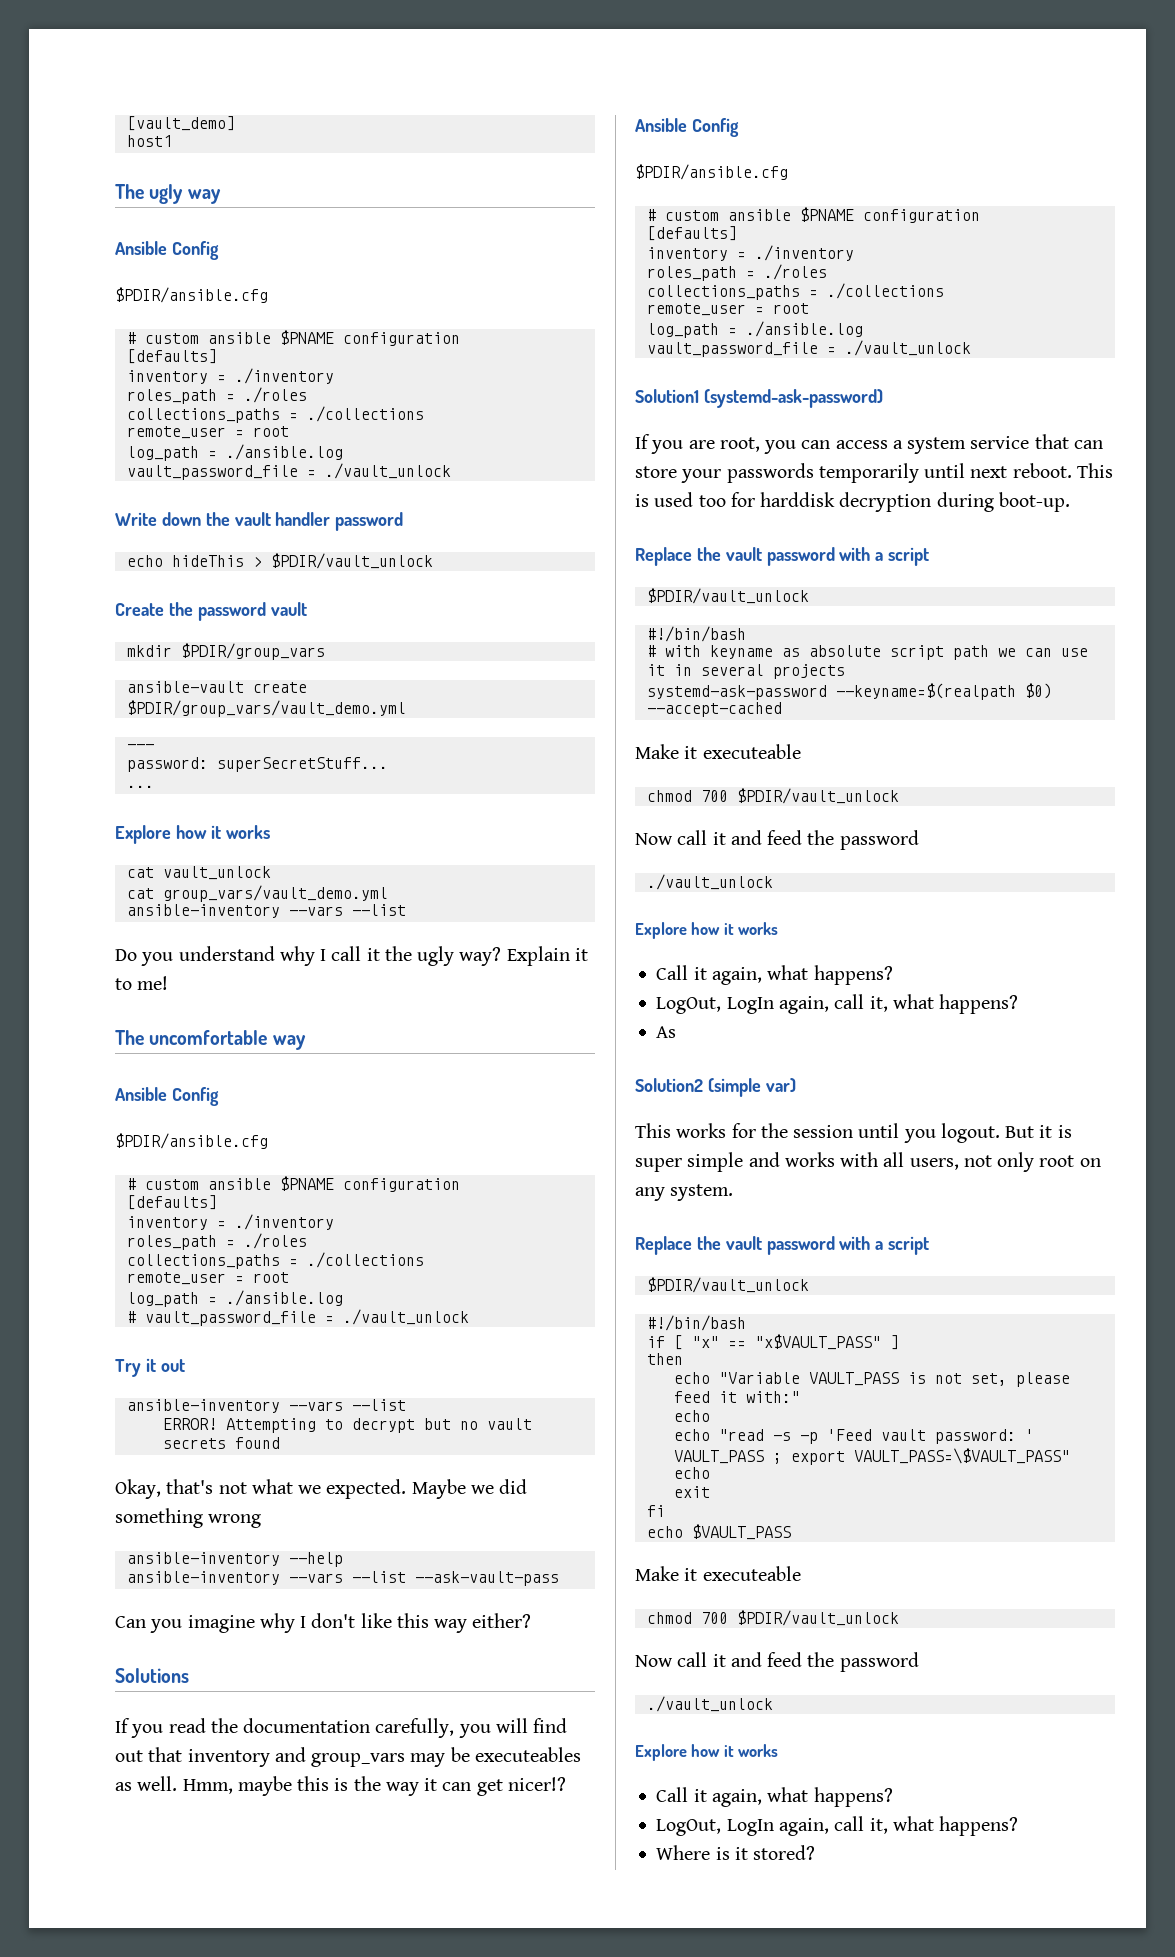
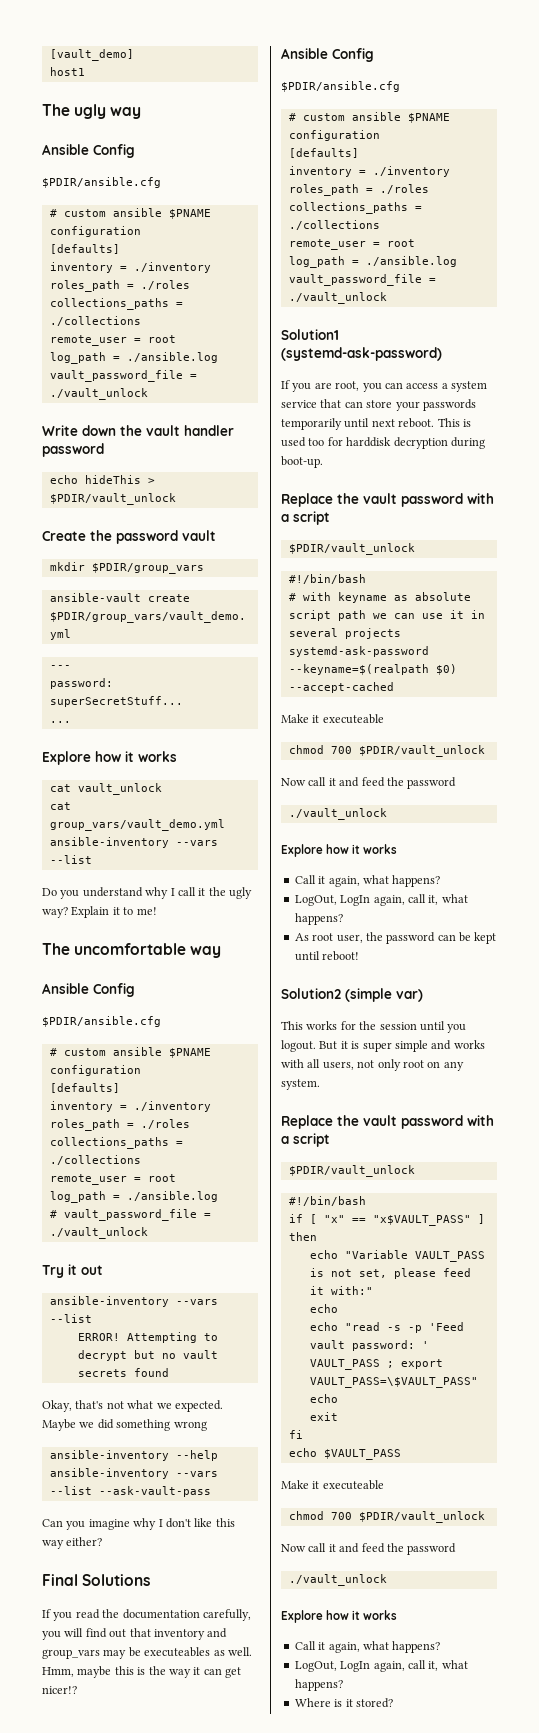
- Solutions
+ Final Solutions
- As
+ As root user, the password can be kept until reboot!

